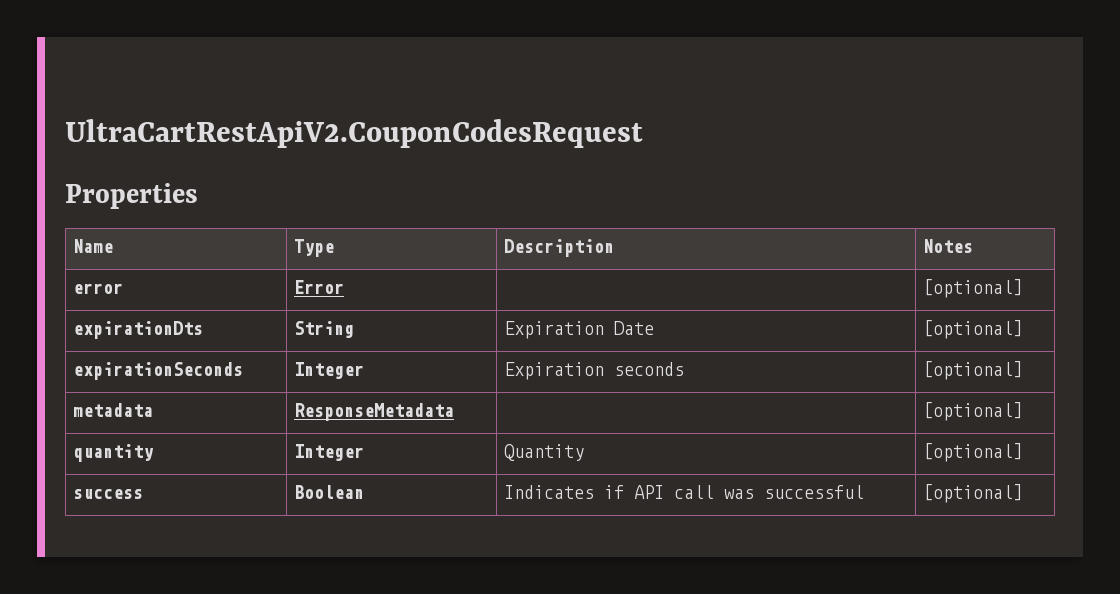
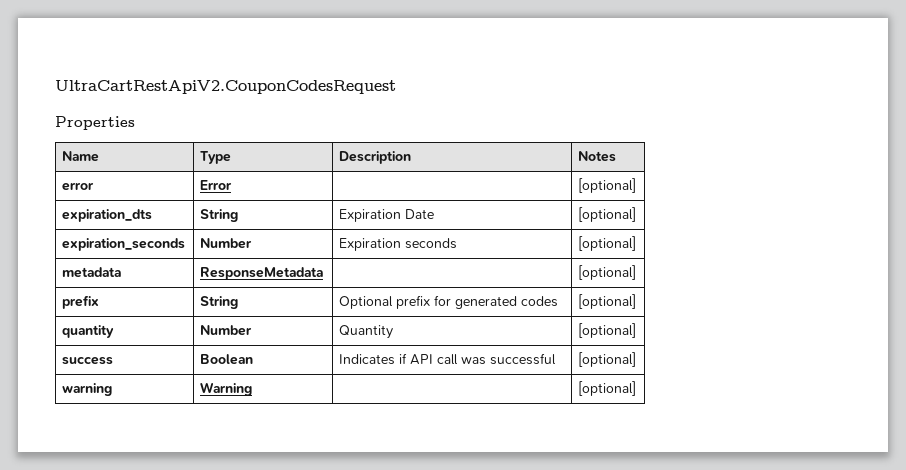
- expirationDts | String | Expiration Date | [optional]
+ expiration_dts | String | Expiration Date | [optional]
- expirationSeconds | Integer | Expiration seconds | [optional]
+ expiration_seconds | Number | Expiration seconds | [optional]
+ prefix | String | Optional prefix for generated codes | [optional]
- quantity | Integer | Quantity | [optional]
+ quantity | Number | Quantity | [optional]
+ warning | Warning | | [optional]

